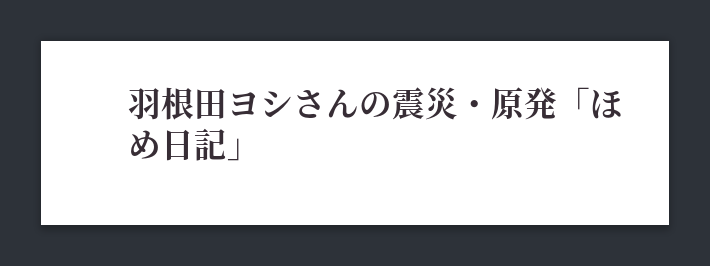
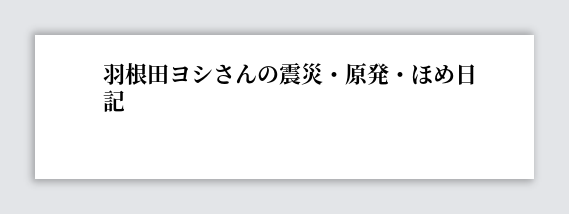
- 羽根田ヨシさんの震災・原発「ほめ日記」
+ 羽根田ヨシさんの震災・原発・ほめ日記

